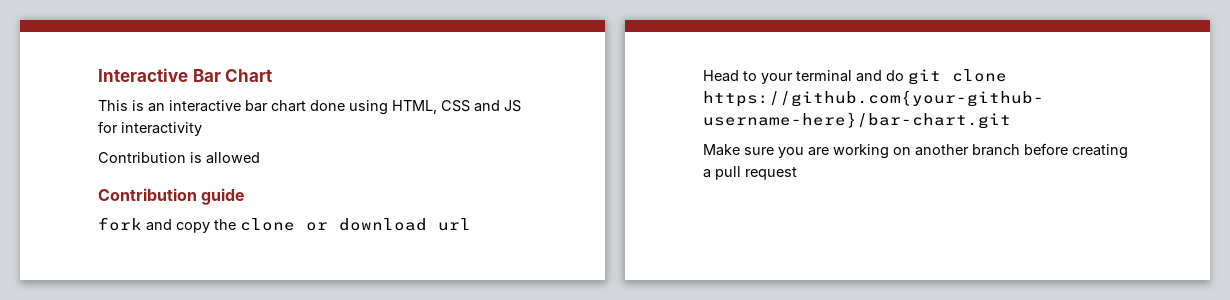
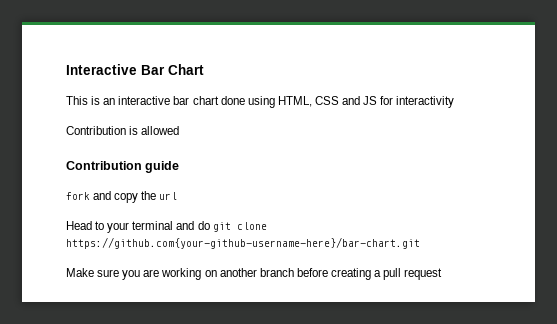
- fork and copy the clone or download url
+ fork and copy the url

